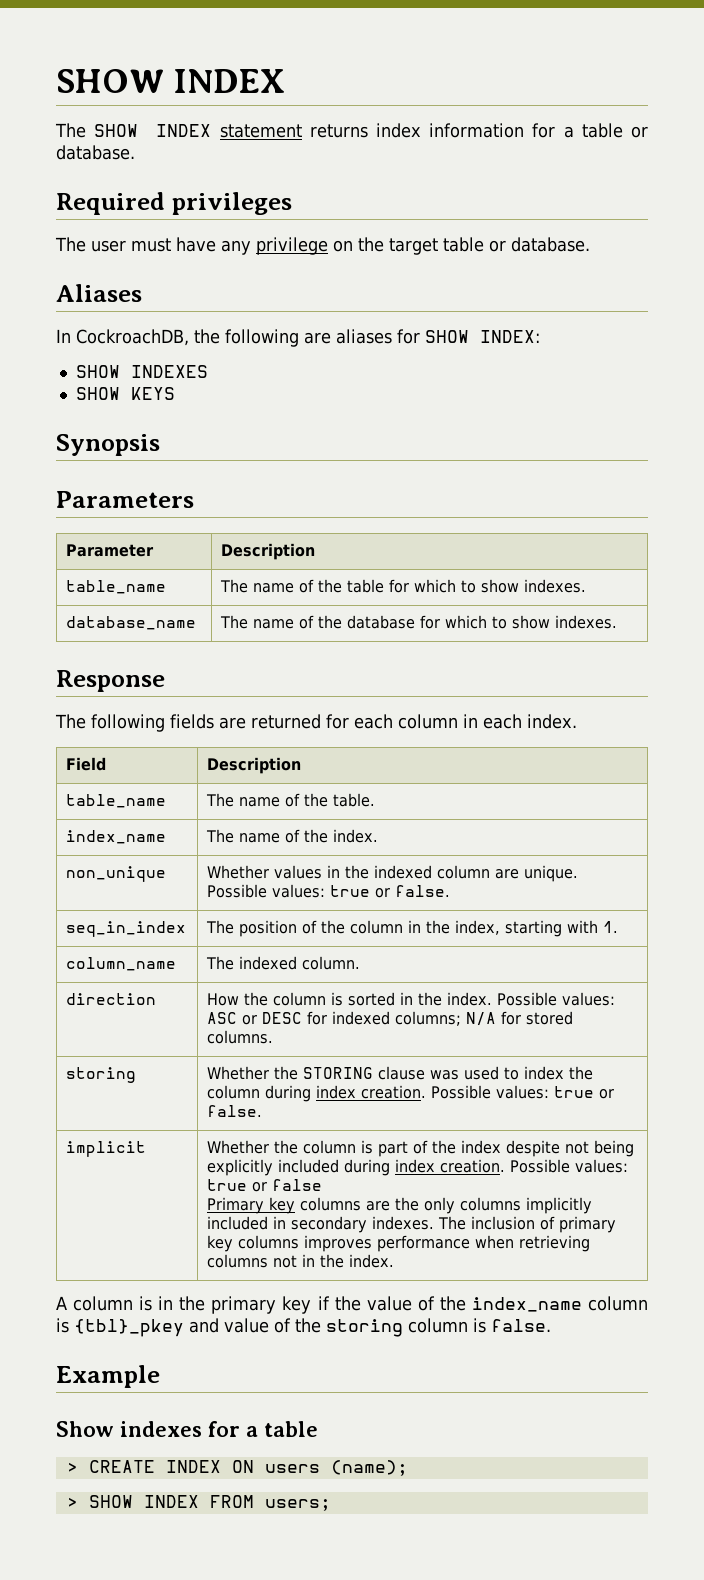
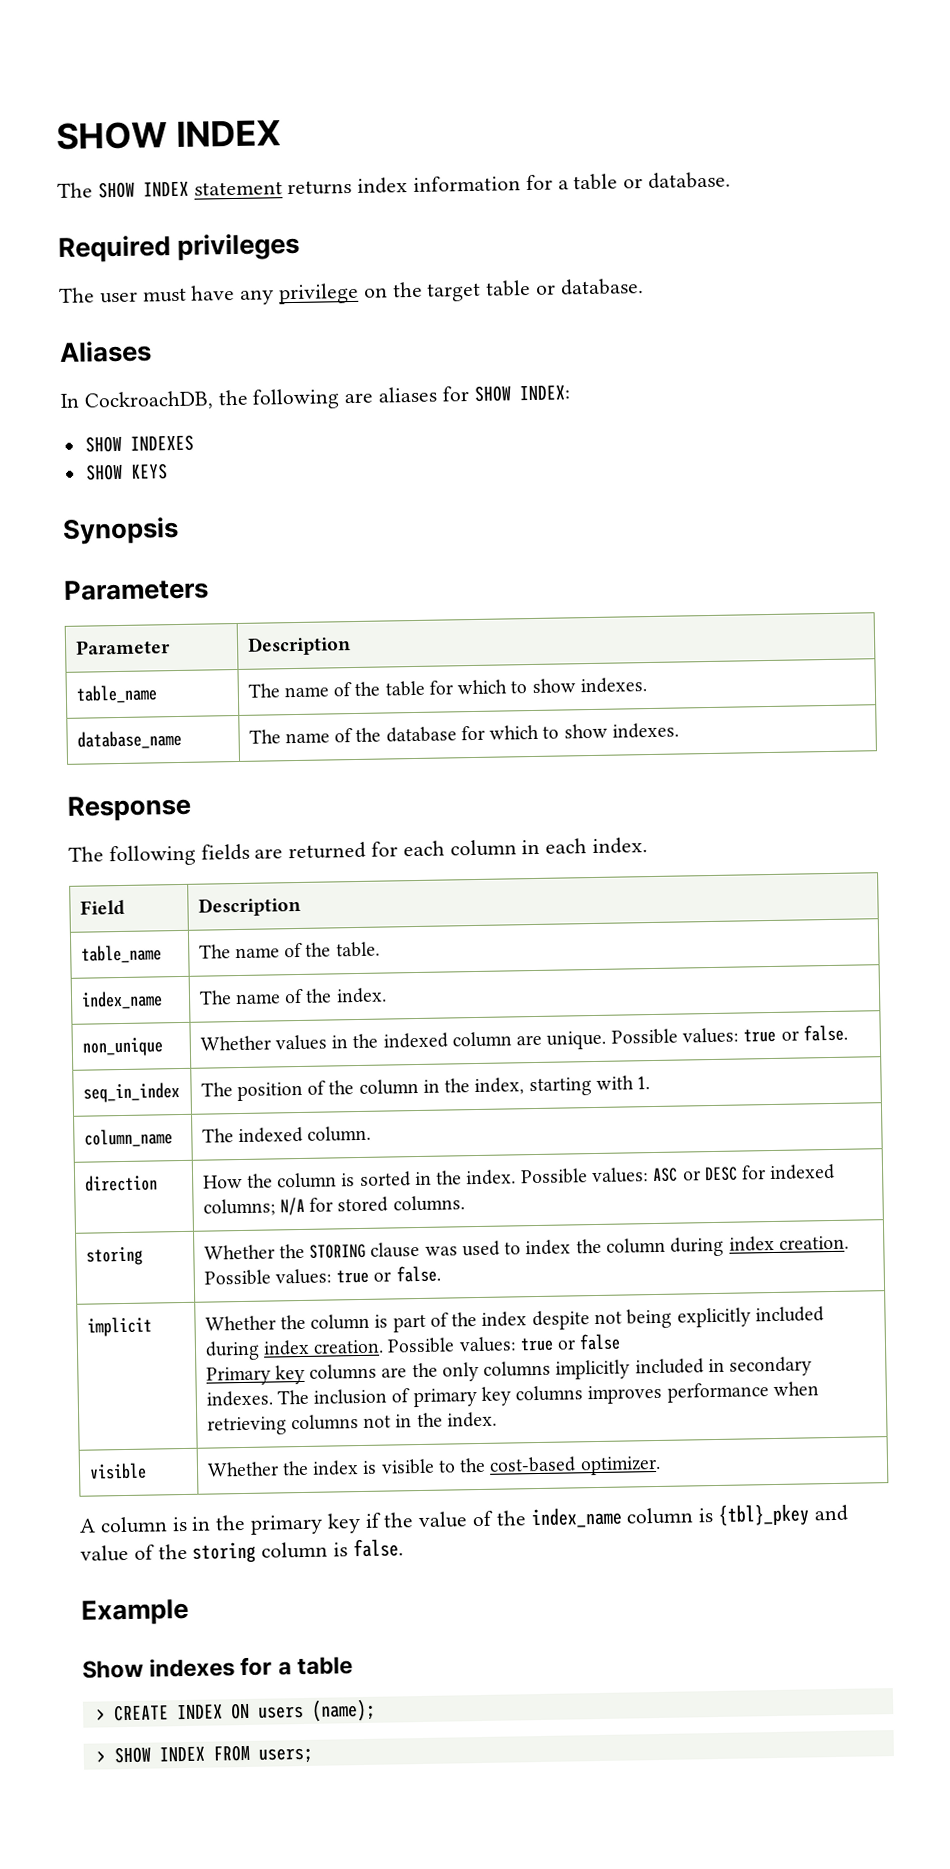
+ visible | Whether the index is visible to the cost-based optimizer.

